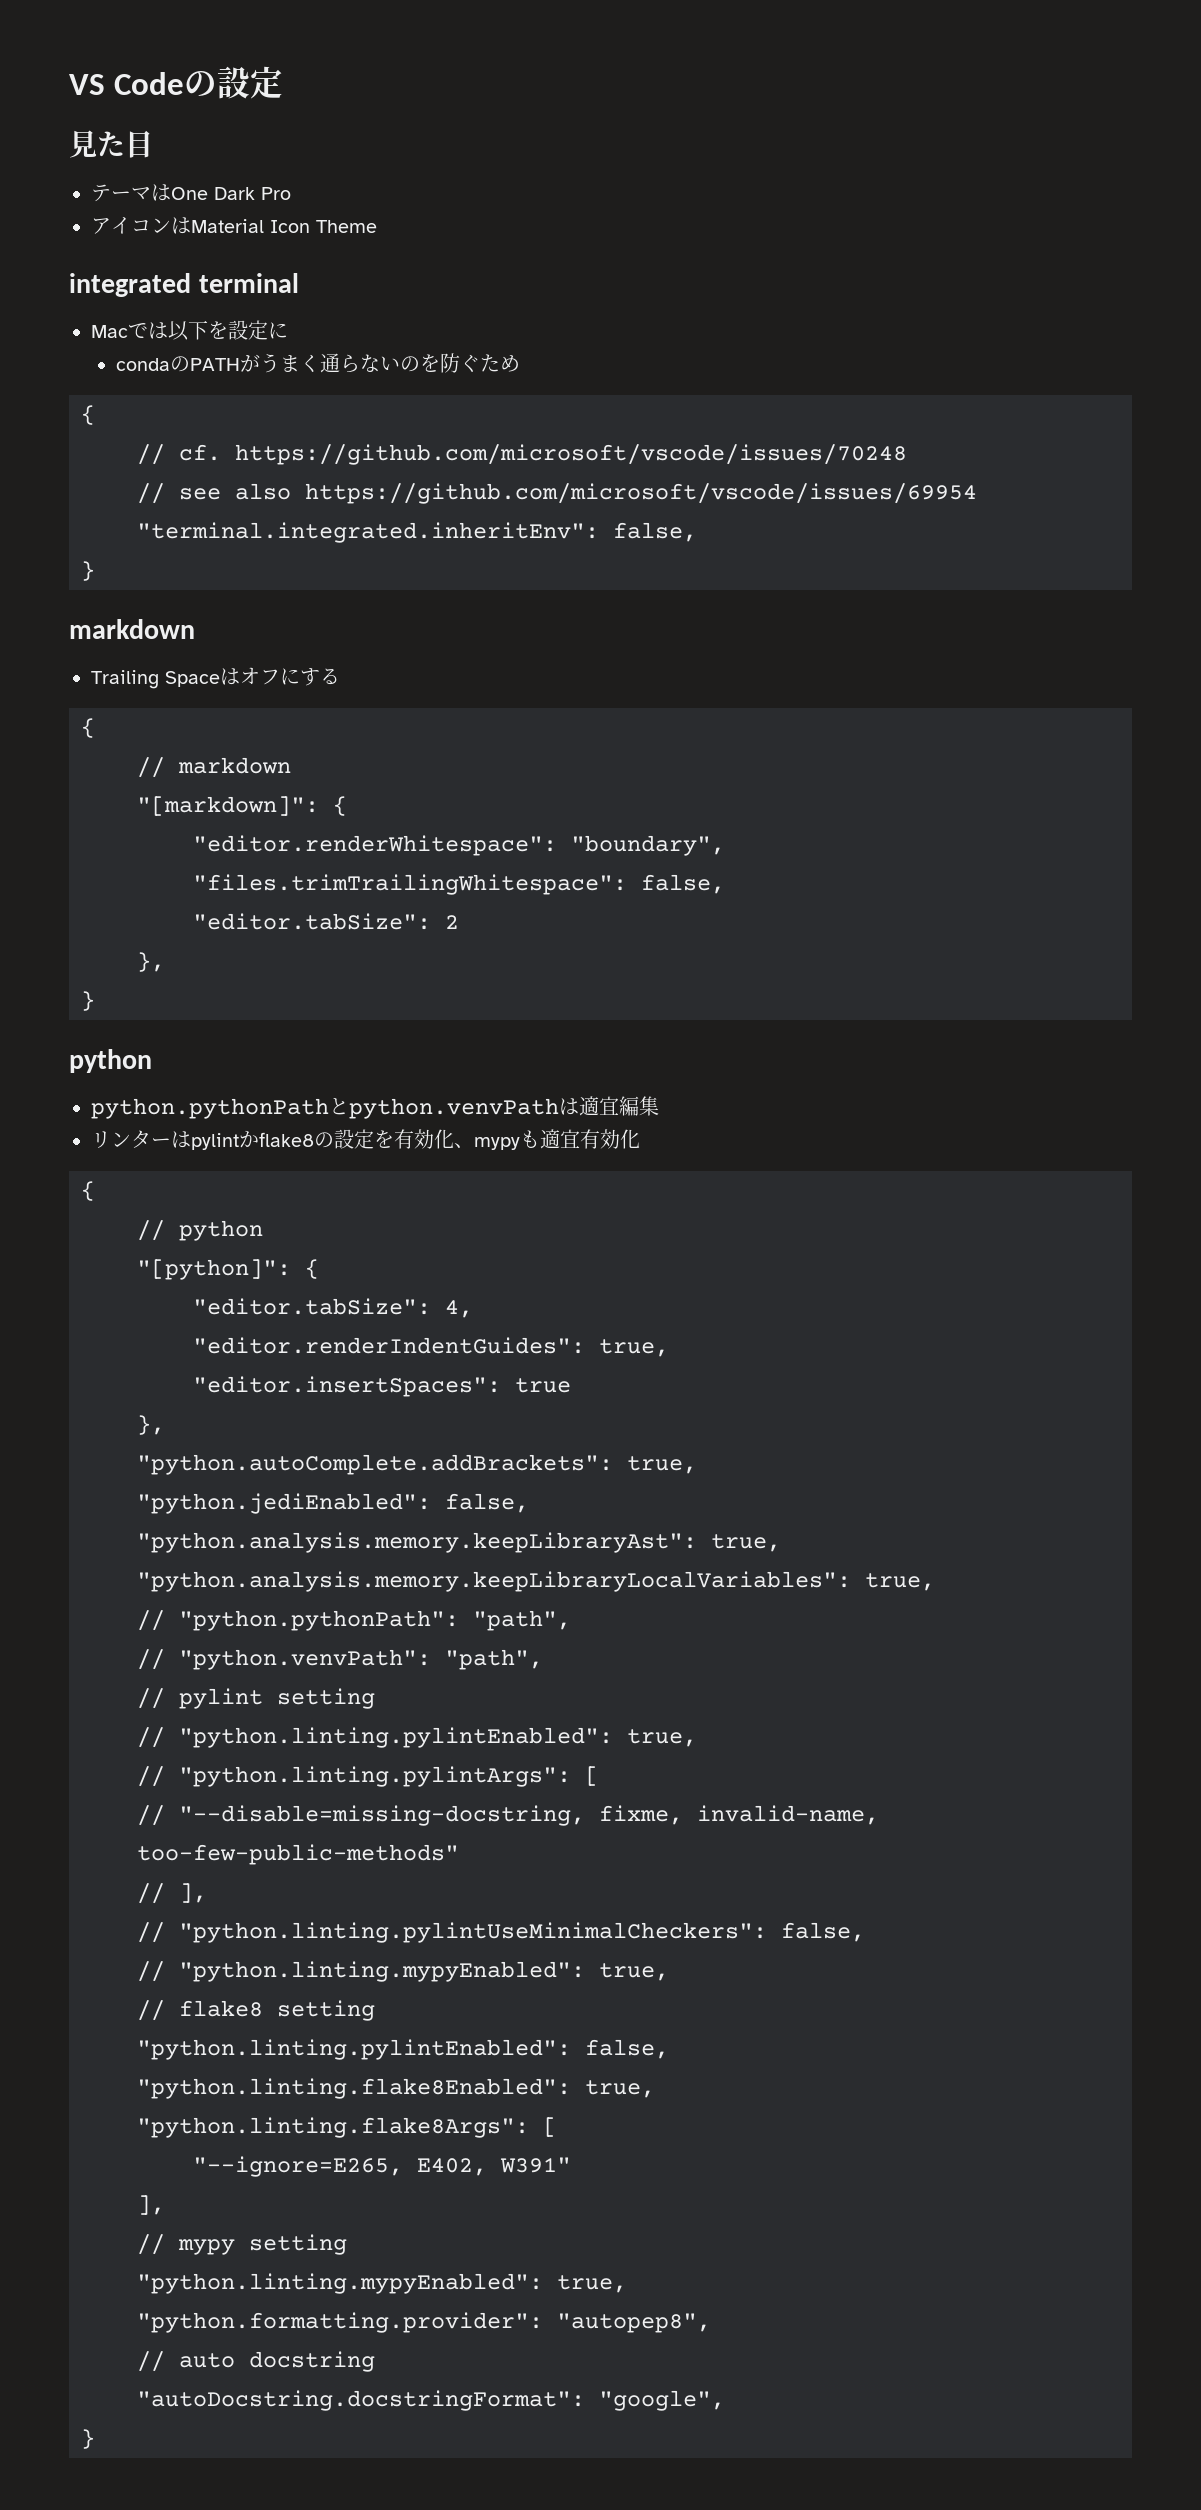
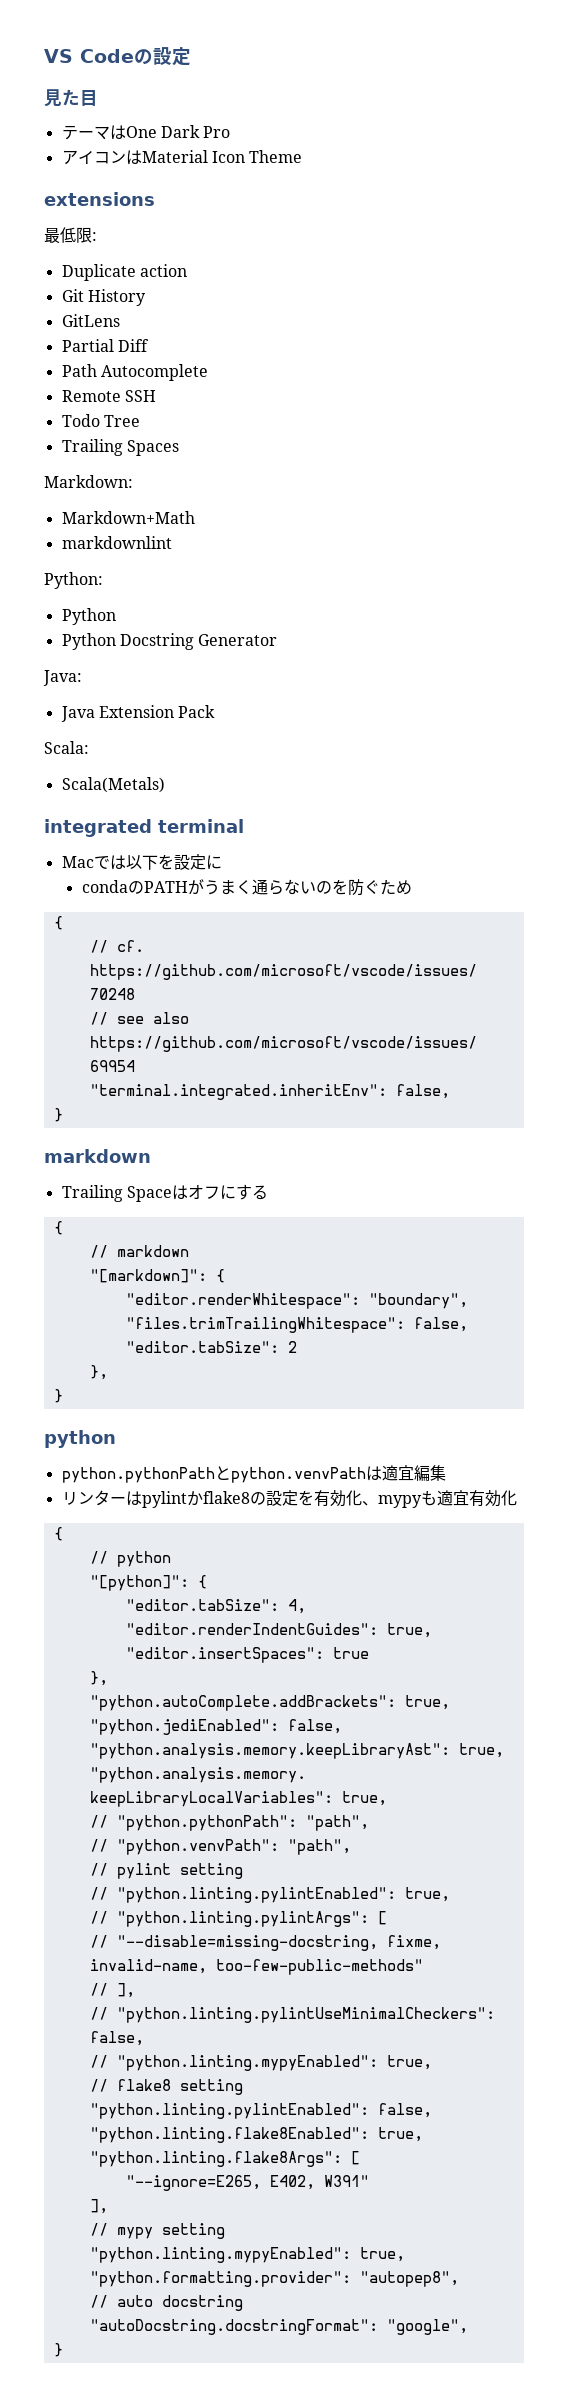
+ extensions
+ 最低限:
+ Duplicate action
+ Git History
+ GitLens
+ Partial Diff
+ Path Autocomplete
+ Remote SSH
+ Todo Tree
+ Trailing Spaces
+ Markdown:
+ Markdown+Math
+ markdownlint
+ Python:
+ Python
+ Python Docstring Generator
+ Java:
+ Java Extension Pack
+ Scala:
+ Scala(Metals)

